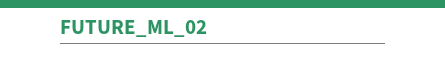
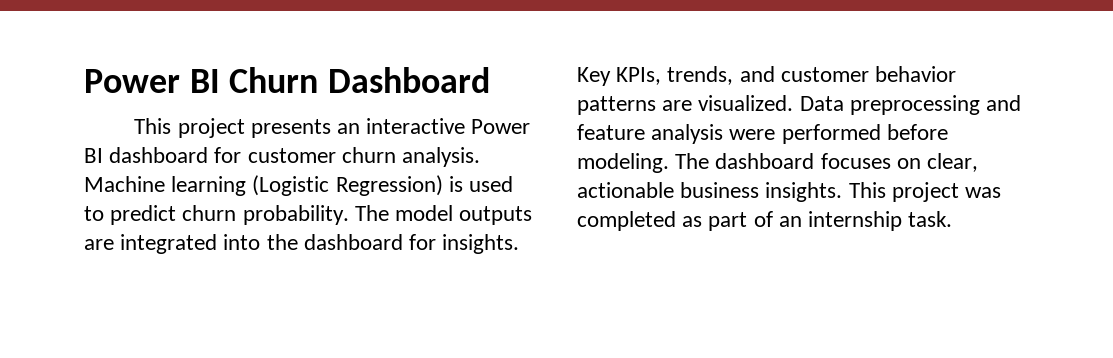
- FUTURE_ML_02
+ Power BI Churn Dashboard
+ This project presents an interactive Power BI dashboard for customer churn analysis. Machine learning (Logistic Regression) is used to predict churn probability. The model outputs are integrated into the dashboard for insights. Key KPIs, trends, and customer behavior patterns are visualized. Data preprocessing and feature analysis were performed before modeling. The dashboard focuses on clear, actionable business insights. This project was completed as part of an internship task.

